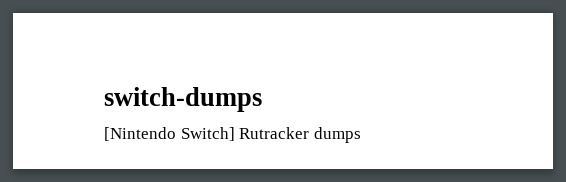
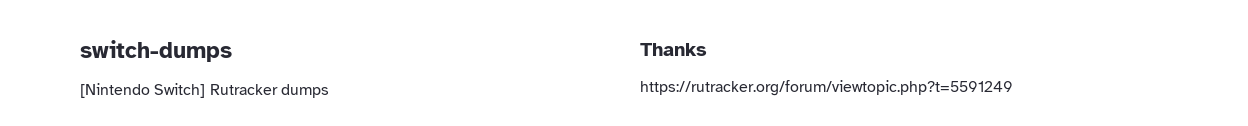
+ Thanks
+ https://rutracker.org/forum/viewtopic.php?t=5591249

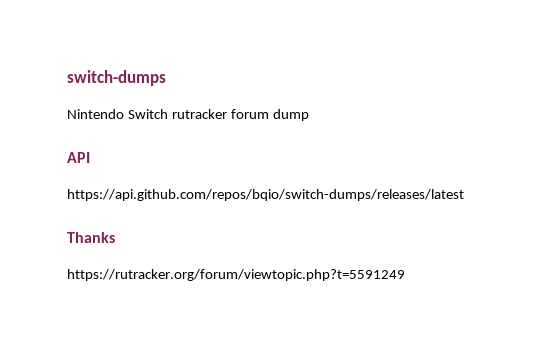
- [Nintendo Switch] Rutracker dumps
+ Nintendo Switch rutracker forum dump
+ API
+ https://api.github.com/repos/bqio/switch-dumps/releases/latest

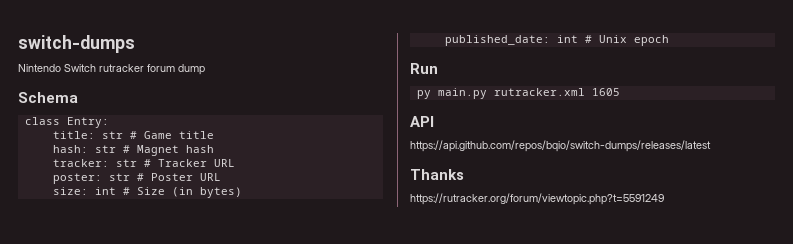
+ Schema
+ class Entry:
+ title: str # Game title
+ hash: str # Magnet hash
+ tracker: str # Tracker URL
+ poster: str # Poster URL
+ size: int # Size (in bytes)
+ published_date: int # Unix epoch
+ Run
+ py main.py rutracker.xml 1605

